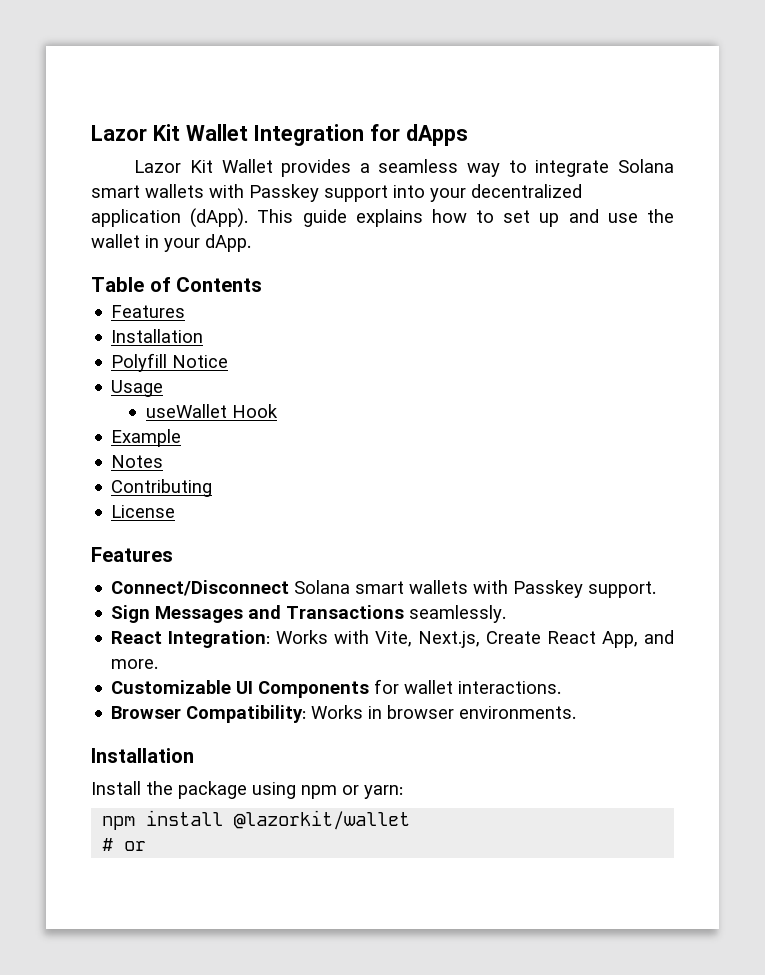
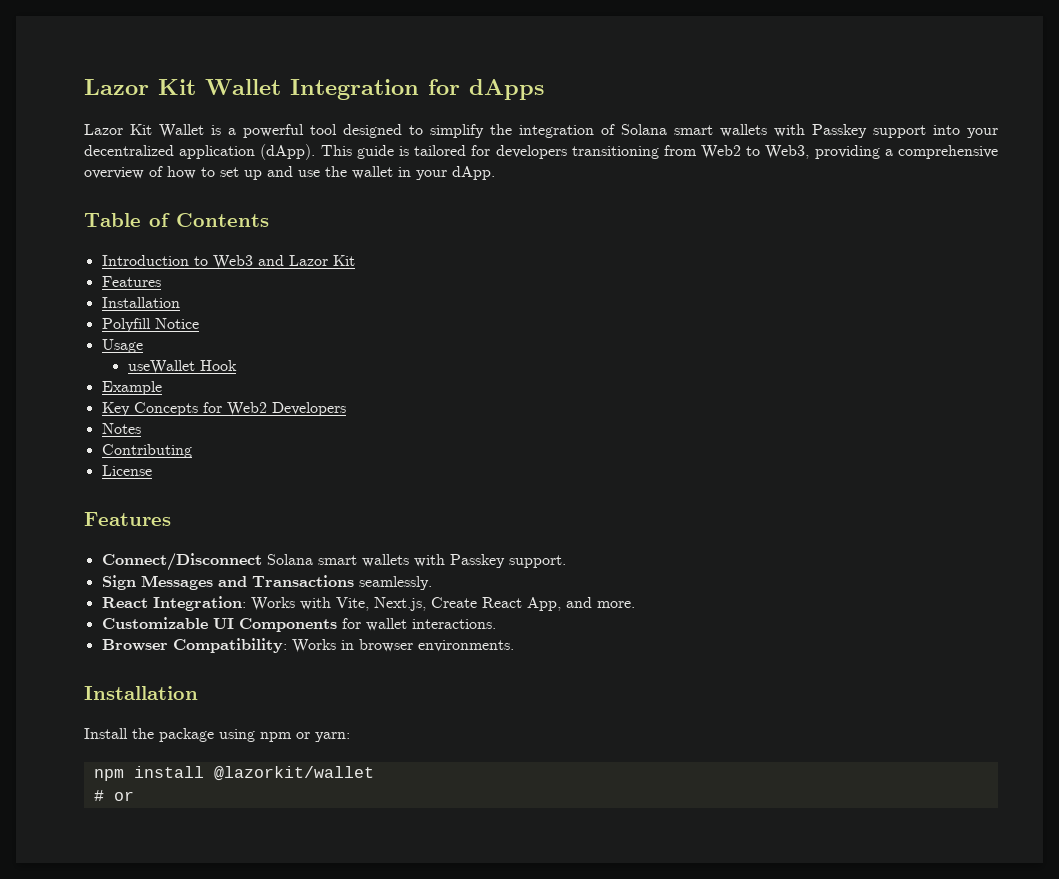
- Lazor Kit Wallet provides a seamless way to integrate Solana smart wallets with Passkey support into your decentralized application (dApp).
+ Lazor Kit Wallet is a powerful tool designed to simplify the integration of Solana smart wallets with Passkey support into your decentralized application (dApp).
- This guide explains how to set up and use the wallet in your dApp.
+ This guide is tailored for developers transitioning from Web2 to Web3, providing a comprehensive overview of how to set up and use the wallet in your dApp.
+ Introduction to Web3 and Lazor Kit
+ Key Concepts for Web2 Developers

